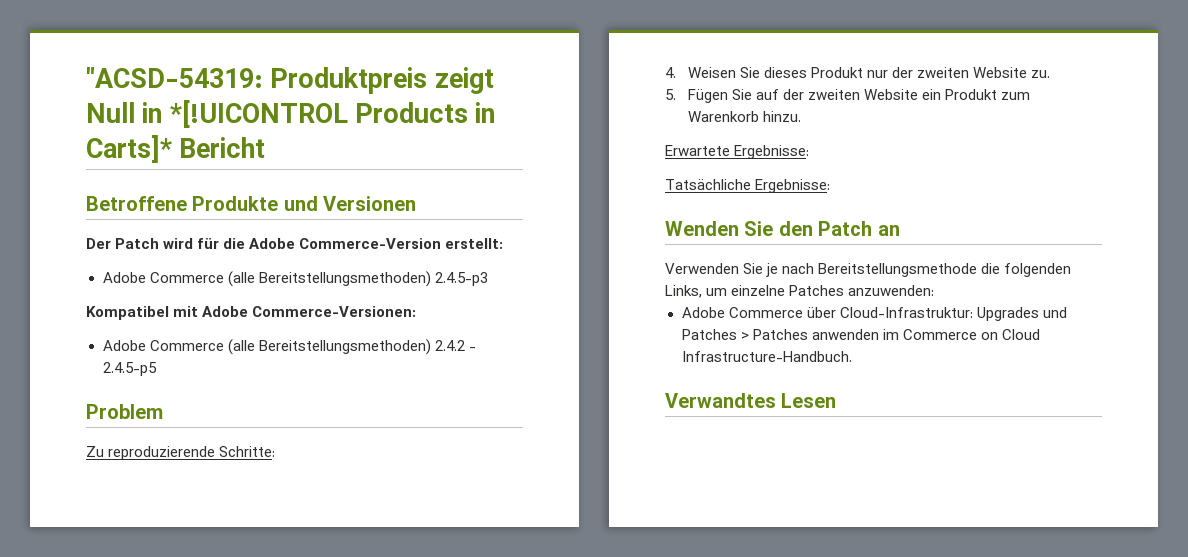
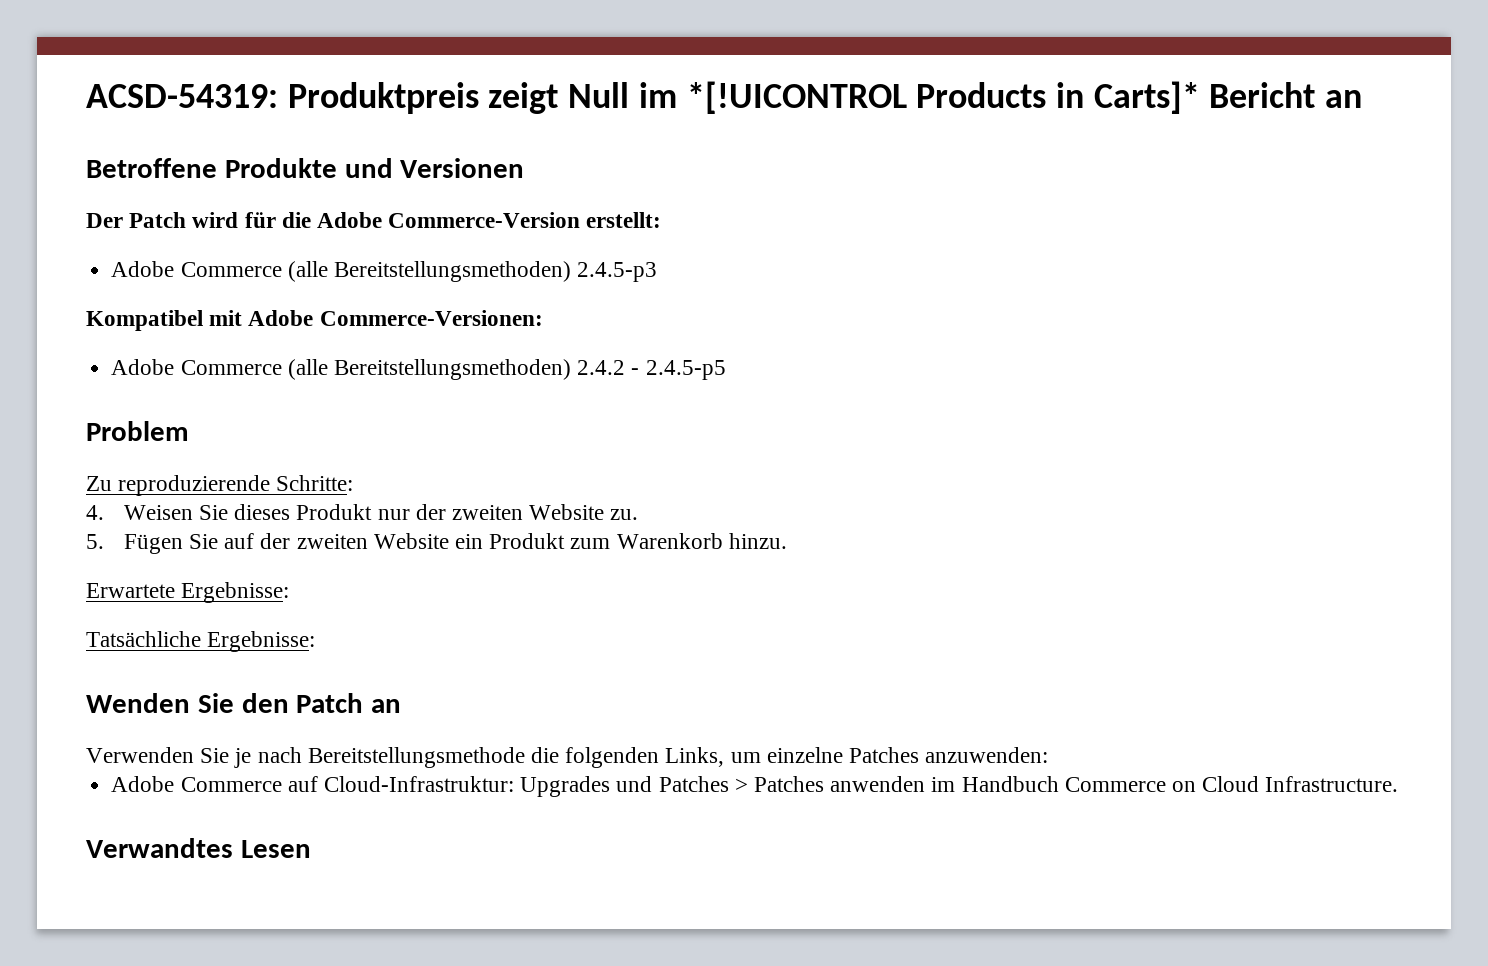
- "ACSD-54319: Produktpreis zeigt Null in *[!UICONTROL Products in Carts]* Bericht
+ ACSD-54319: Produktpreis zeigt Null im *[!UICONTROL Products in Carts]* Bericht an
- Adobe Commerce über Cloud-Infrastruktur: Upgrades und Patches > Patches anwenden im Commerce on Cloud Infrastructure-Handbuch.
+ Adobe Commerce auf Cloud-Infrastruktur: Upgrades und Patches > Patches anwenden im Handbuch Commerce on Cloud Infrastructure.

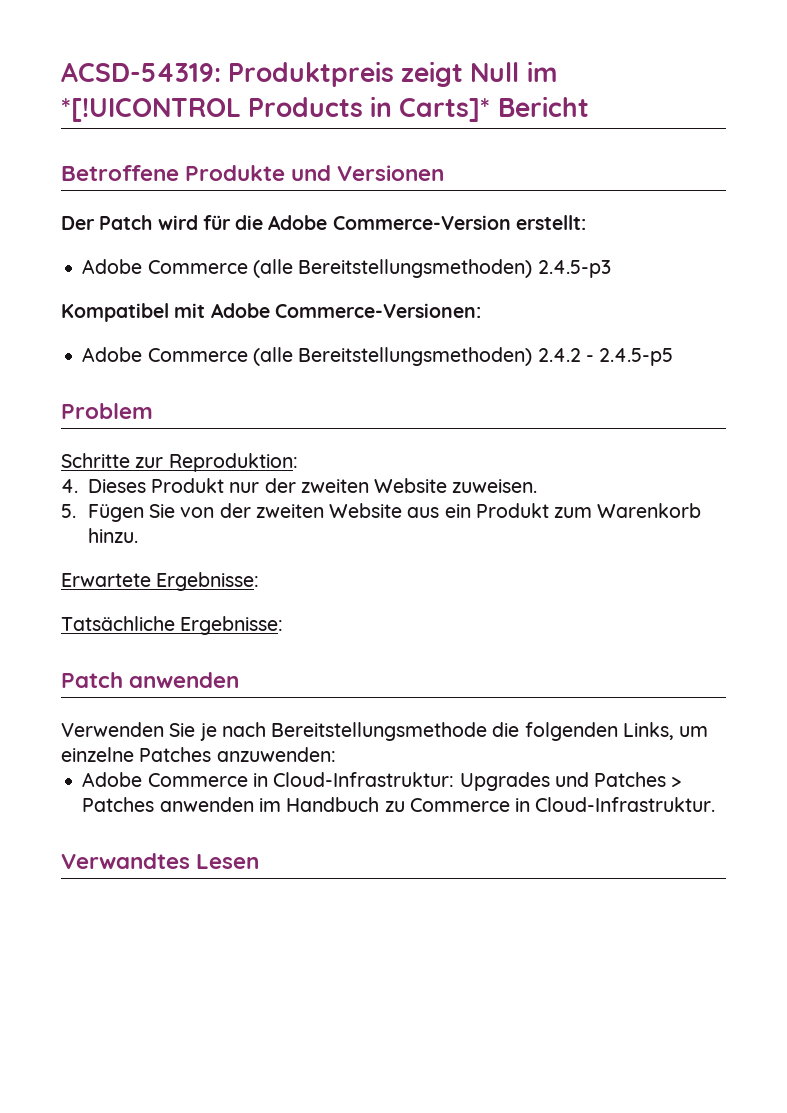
- ACSD-54319: Produktpreis zeigt Null im *[!UICONTROL Products in Carts]* Bericht an
+ ACSD-54319: Produktpreis zeigt Null im *[!UICONTROL Products in Carts]* Bericht
- Zu reproduzierende Schritte:
- 4. Weisen Sie dieses Produkt nur der zweiten Website zu.
+ Schritte zur Reproduktion:
+ 4. Dieses Produkt nur der zweiten Website zuweisen.
- 5. Fügen Sie auf der zweiten Website ein Produkt zum Warenkorb hinzu.
+ 5. Fügen Sie von der zweiten Website aus ein Produkt zum Warenkorb hinzu.
- Wenden Sie den Patch an
+ Patch anwenden
- Adobe Commerce auf Cloud-Infrastruktur: Upgrades und Patches > Patches anwenden im Handbuch Commerce on Cloud Infrastructure.
+ Adobe Commerce in Cloud-Infrastruktur: Upgrades und Patches > Patches anwenden im Handbuch zu Commerce in Cloud-Infrastruktur.

